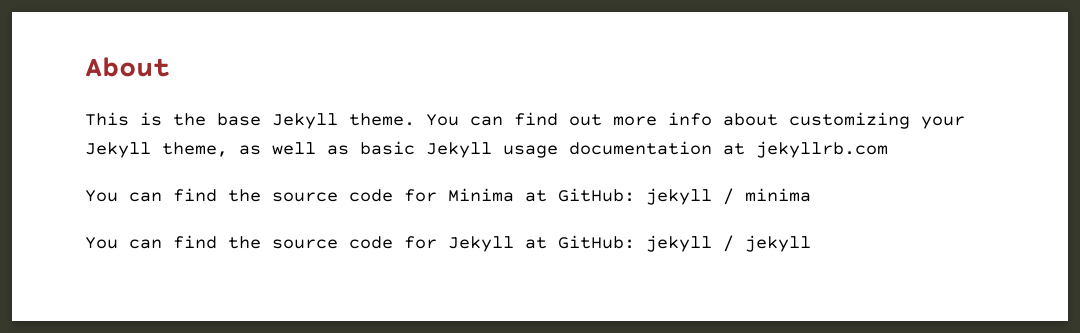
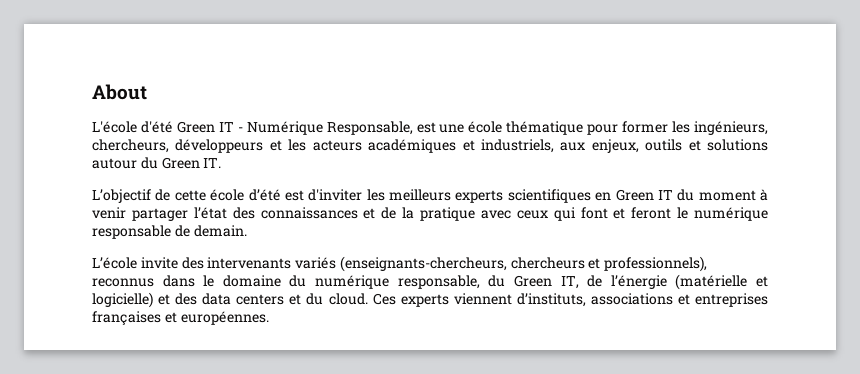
- This is the base Jekyll theme. You can find out more info about customizing your Jekyll theme, as well as basic Jekyll usage documentation at jekyllrb.com
- You can find the source code for Minima at GitHub: jekyll / minima
- You can find the source code for Jekyll at GitHub: jekyll / jekyll
+ L'école d'été Green IT - Numérique Responsable, est une école thématique pour former les ingénieurs, chercheurs, développeurs et les acteurs académiques et industriels, aux enjeux, outils et solutions autour du Green IT.
+ L’objectif de cette école d’été est d'inviter les meilleurs experts scientifiques en Green IT du moment à venir partager l’état des connaissances et de la pratique avec ceux qui font et feront le numérique responsable de demain.
+ L’école invite des intervenants variés (enseignants-chercheurs, chercheurs et professionnels), reconnus dans le domaine du numérique responsable, du Green IT, de l’énergie (matérielle et logicielle) et des data centers et du cloud. Ces experts viennent d’instituts, associations et entreprises françaises et européennes.

